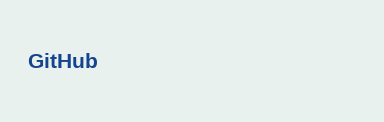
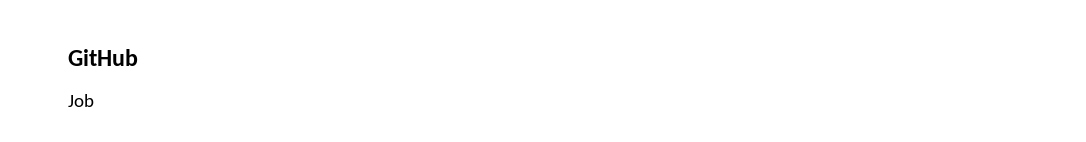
+ Job

